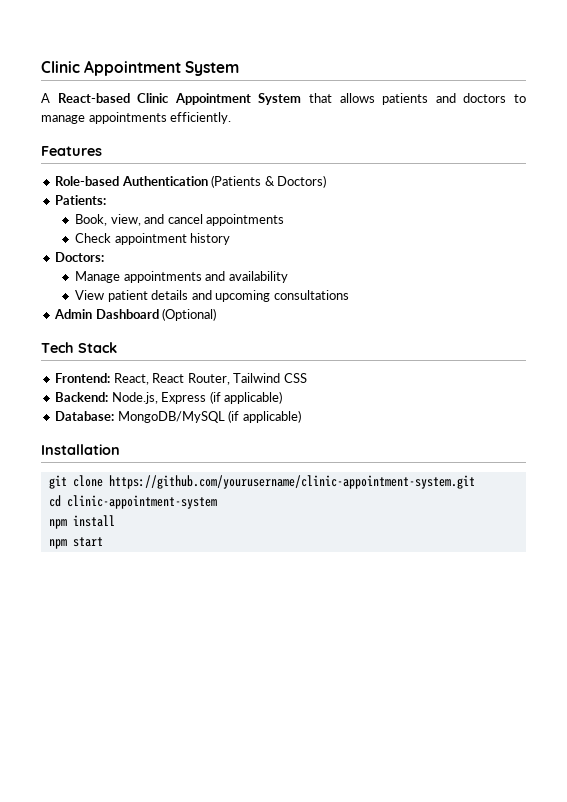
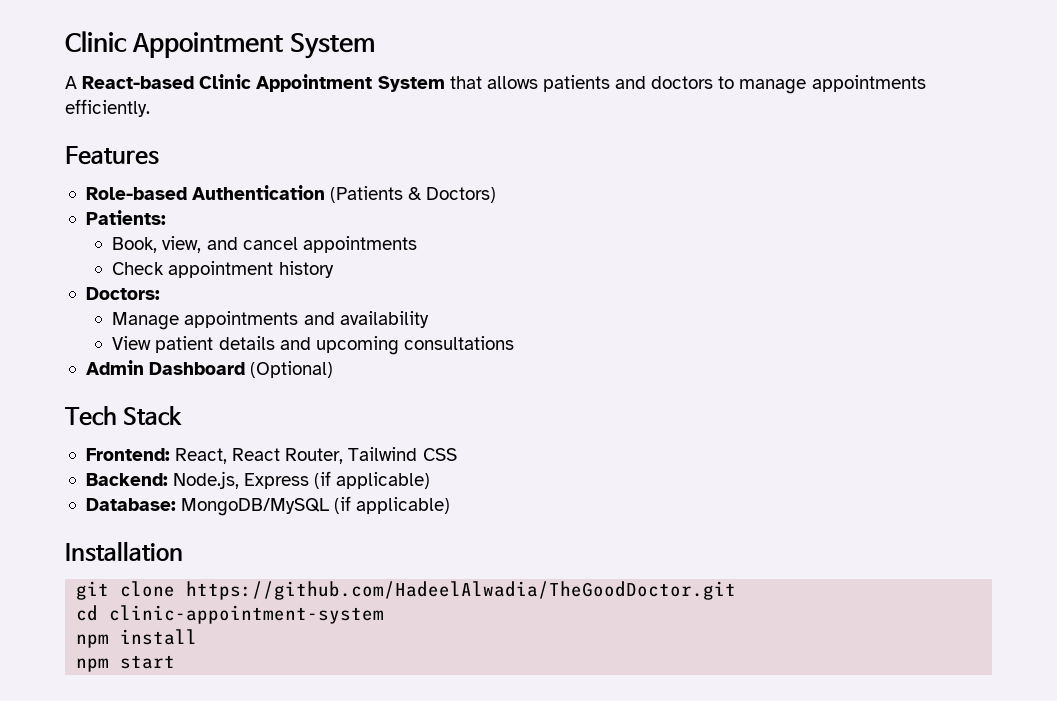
- git clone https://github.com/yourusername/clinic-appointment-system.git
+ git clone https://github.com/HadeelAlwadia/TheGoodDoctor.git

